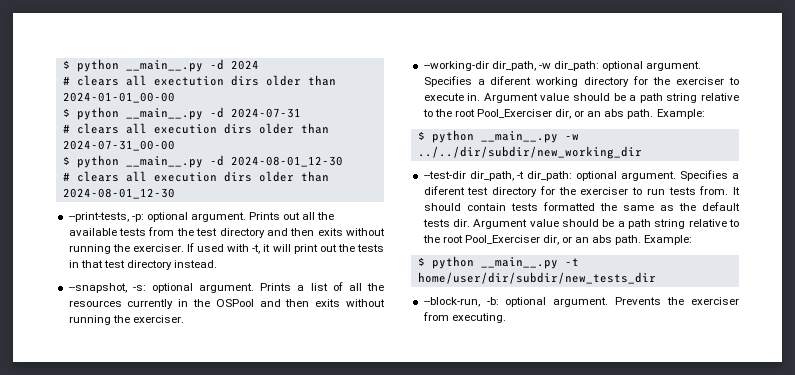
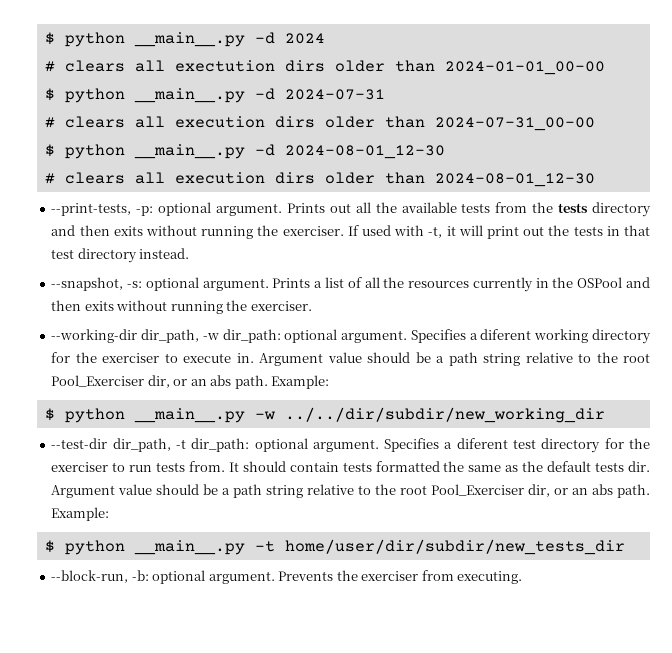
- Prints out all the available tests from the test directory and then exits without running the exerciser.
+ Prints out all the available tests from the tests directory and then exits without running the exerciser.

